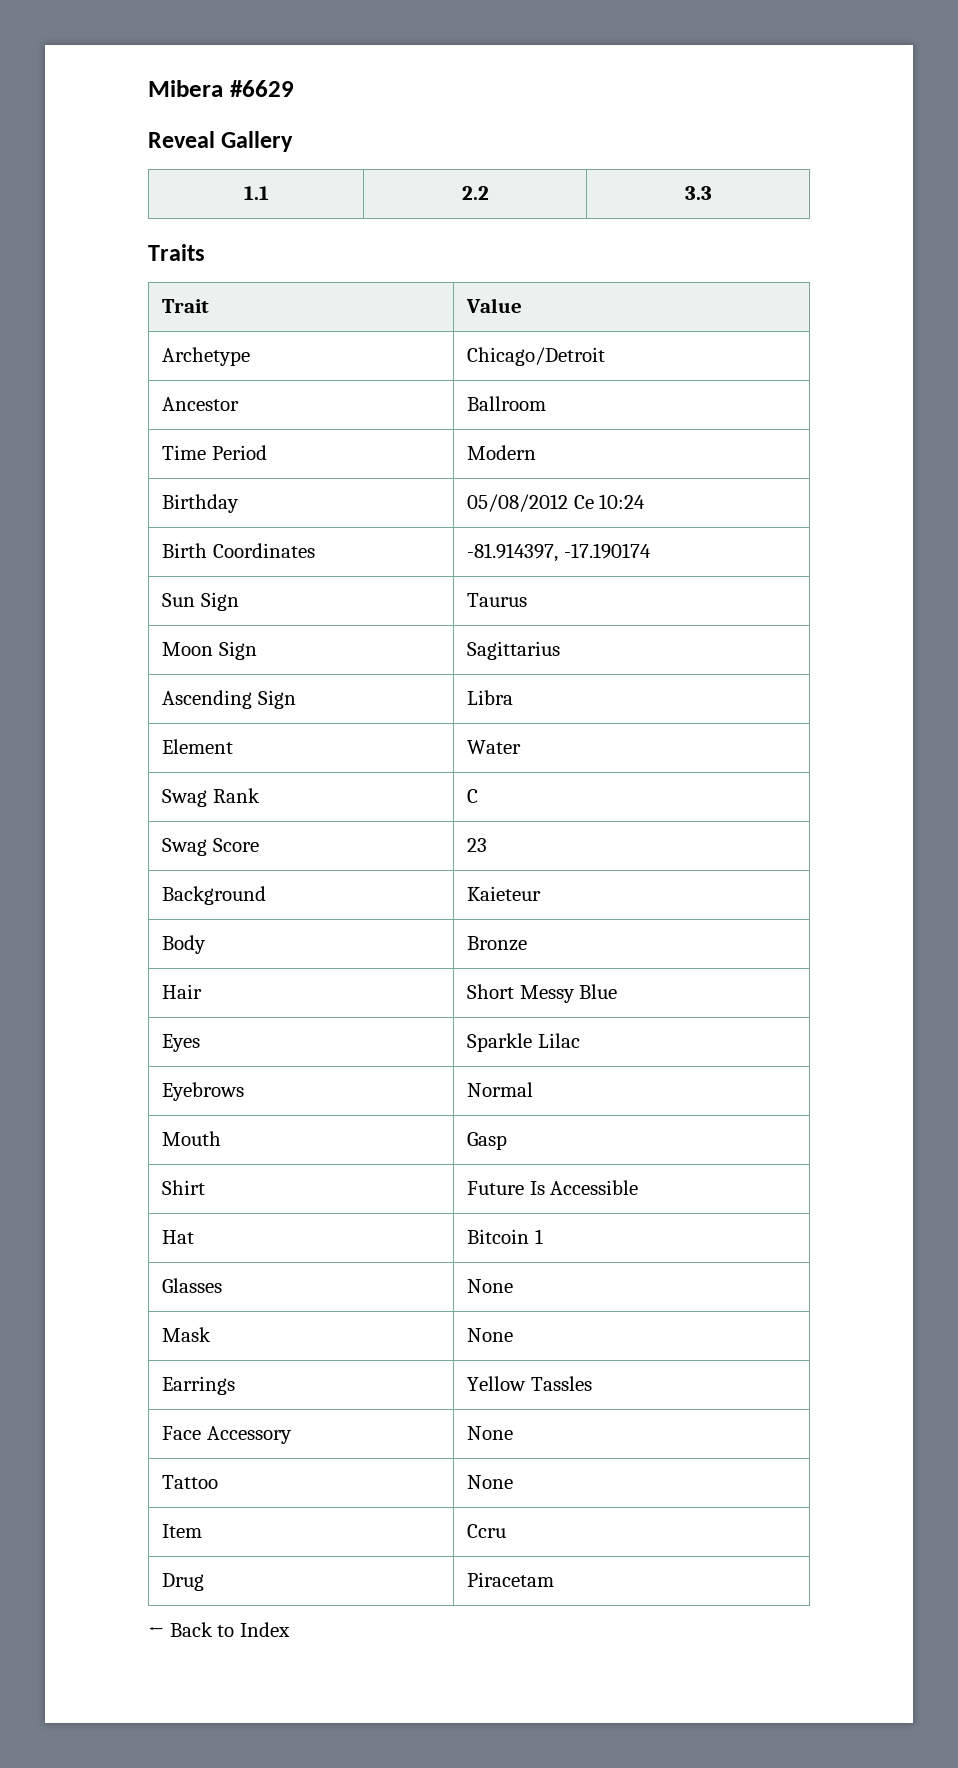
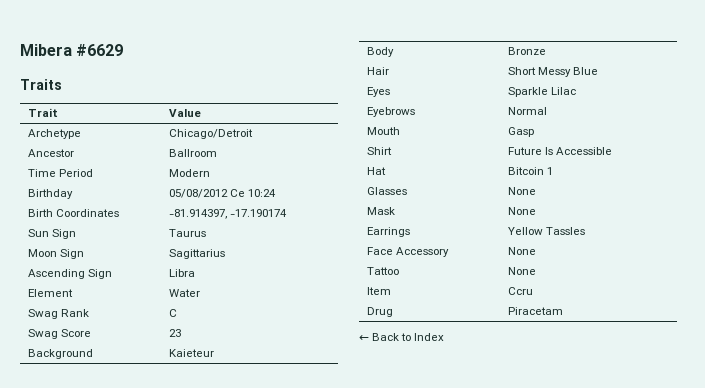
- Reveal Gallery
- 1.1 | 2.2 | 3.3

